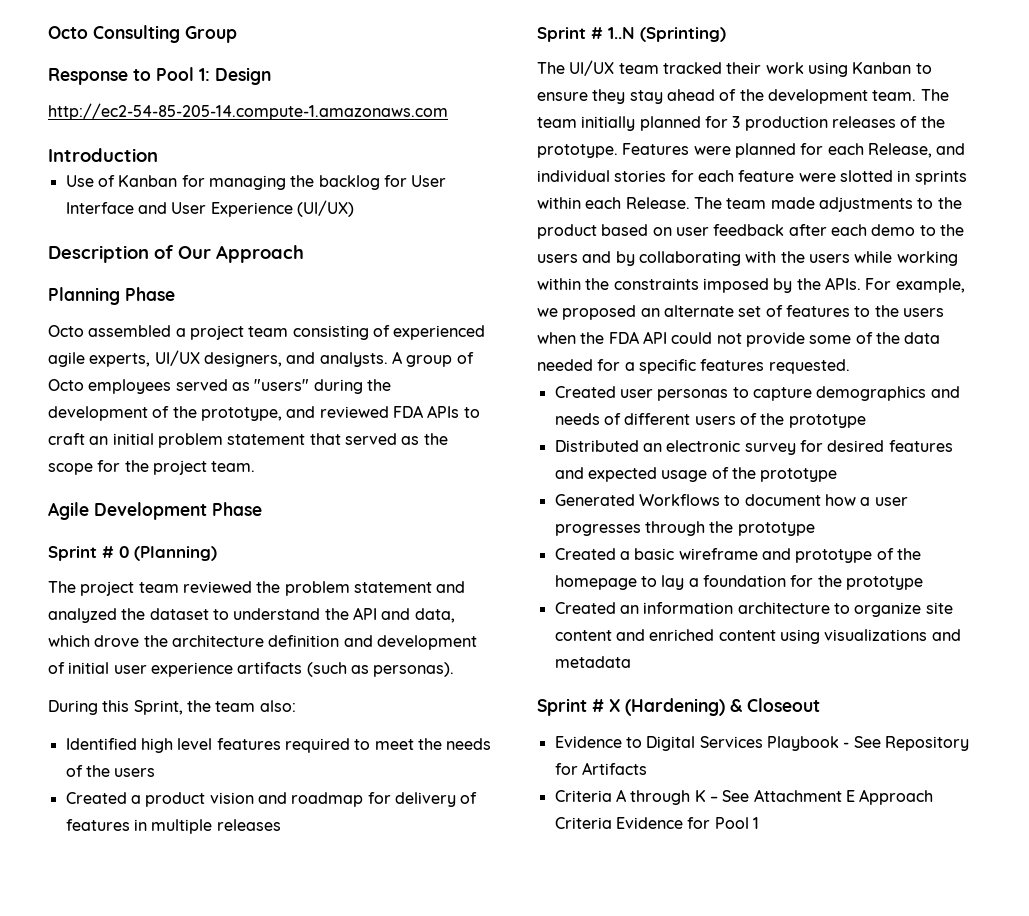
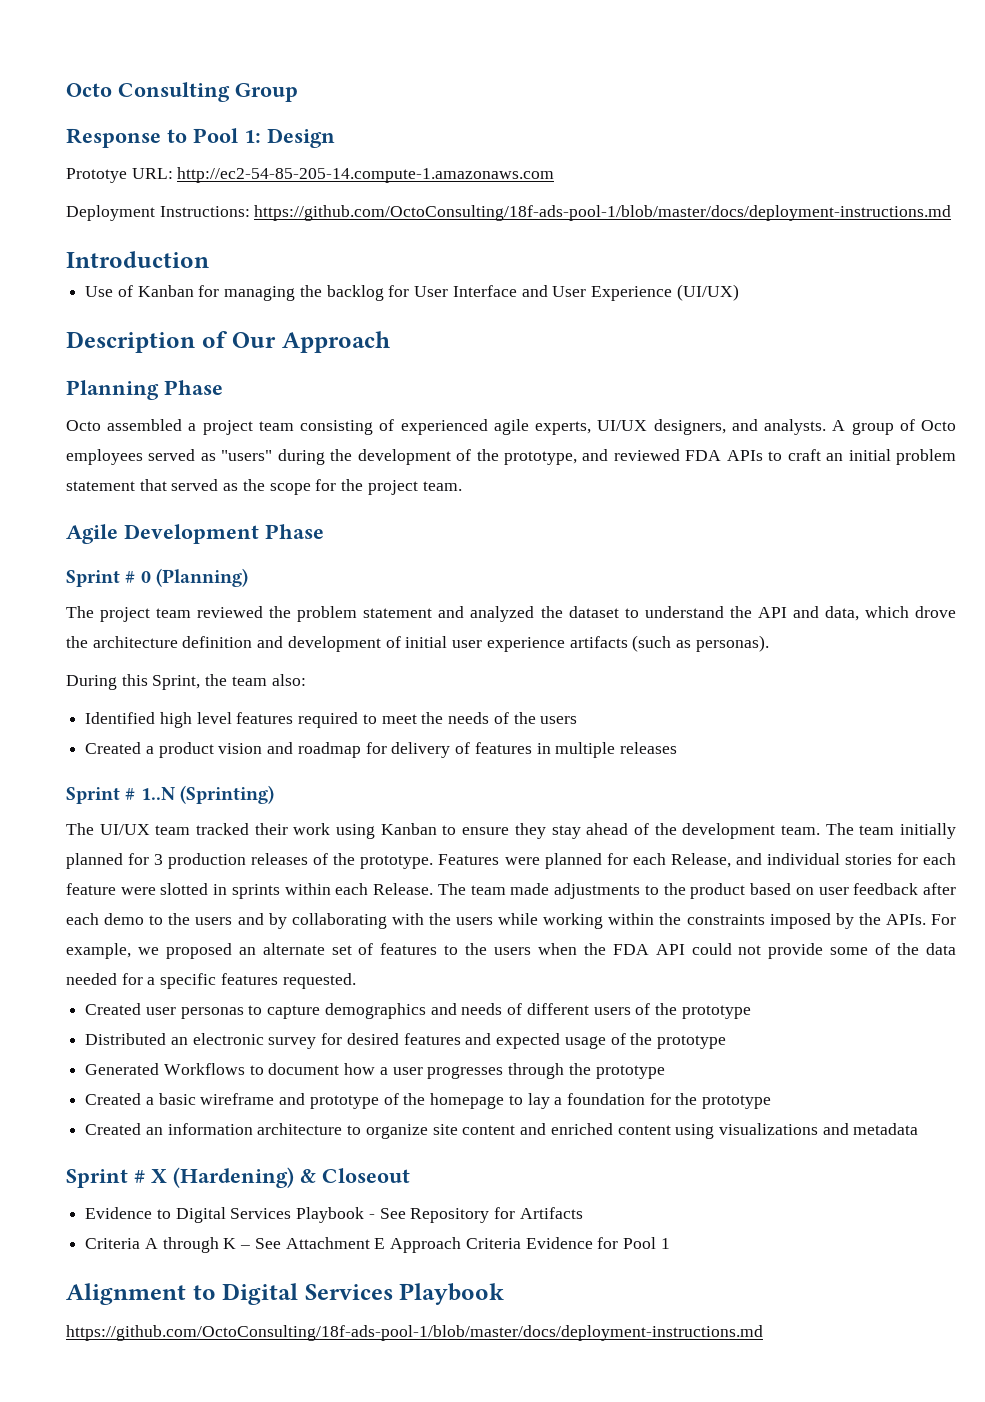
- http://ec2-54-85-205-14.compute-1.amazonaws.com
+ Prototye URL: http://ec2-54-85-205-14.compute-1.amazonaws.com
+ Deployment Instructions: https://github.com/OctoConsulting/18f-ads-pool-1/blob/master/docs/deployment-instructions.md
+ Alignment to Digital Services Playbook
+ https://github.com/OctoConsulting/18f-ads-pool-1/blob/master/docs/deployment-instructions.md

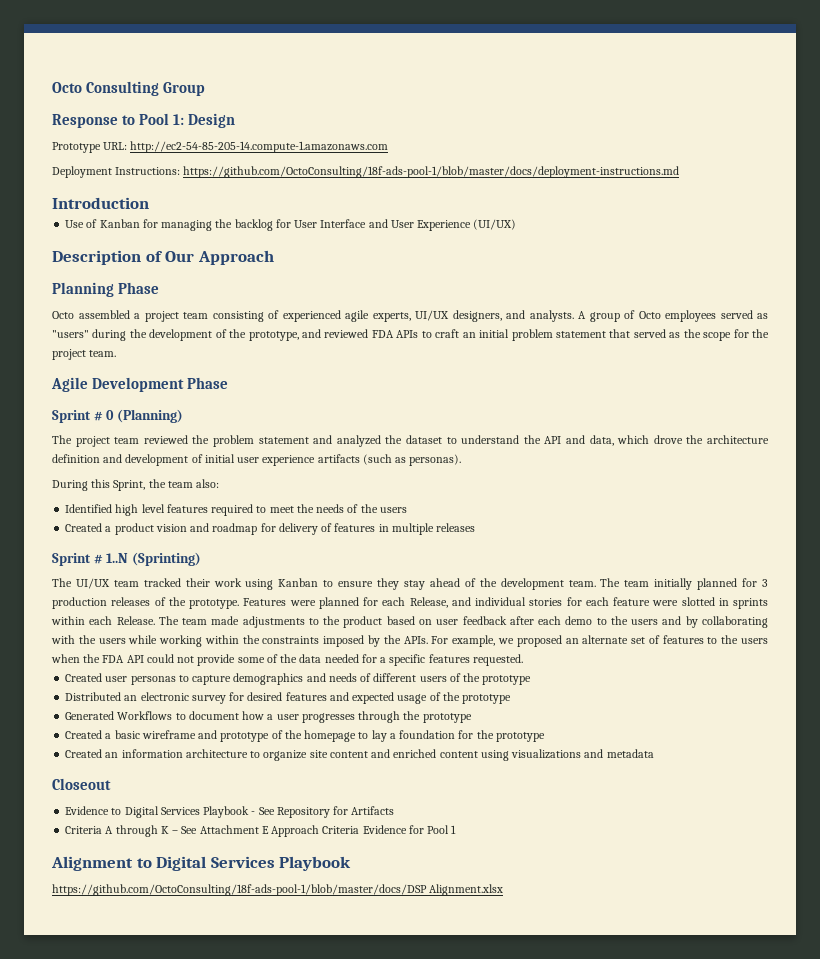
- Prototye URL: http://ec2-54-85-205-14.compute-1.amazonaws.com
+ Prototype URL: http://ec2-54-85-205-14.compute-1.amazonaws.com
- Sprint # X (Hardening) & Closeout
+ Closeout
  Alignment to Digital Services Playbook
- https://github.com/OctoConsulting/18f-ads-pool-1/blob/master/docs/deployment-instructions.md
+ https://github.com/OctoConsulting/18f-ads-pool-1/blob/master/docs/DSP Alignment.xlsx

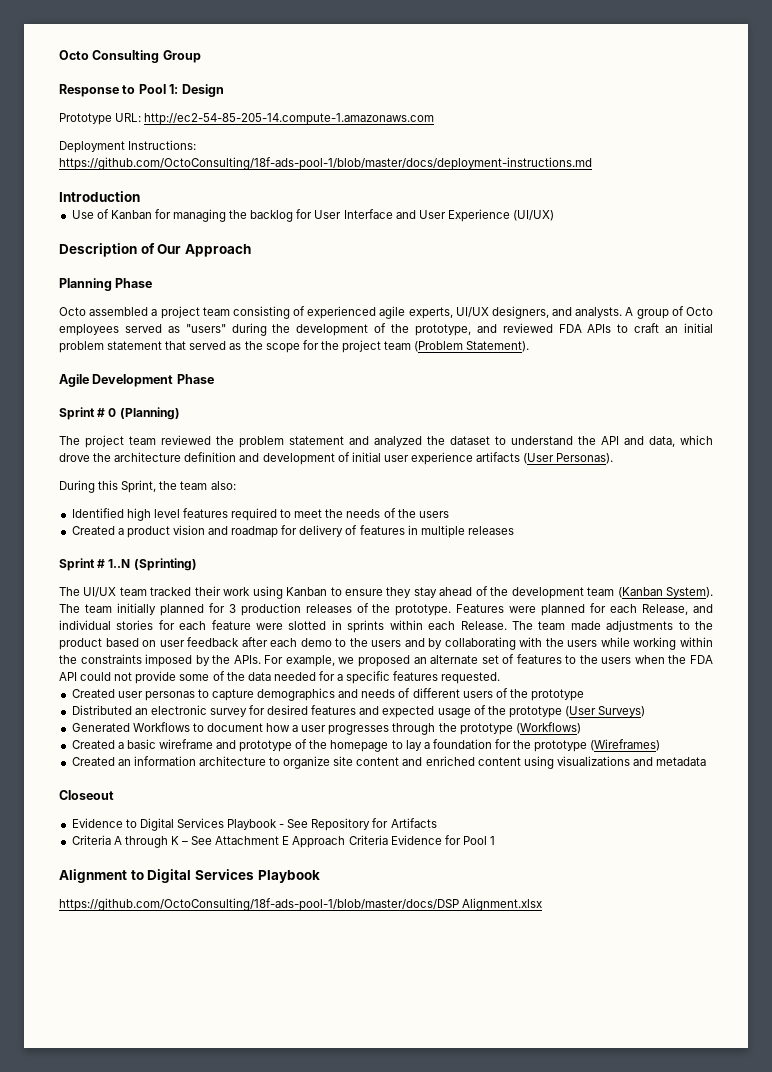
- A group of Octo employees served as "users" during the development of the prototype, and reviewed FDA APIs to craft an initial problem statement that served as the scope for the project team.
+ A group of Octo employees served as "users" during the development of the prototype, and reviewed FDA APIs to craft an initial problem statement that served as the scope for the project team (Problem Statement).
- The project team reviewed the problem statement and analyzed the dataset to understand the API and data, which drove the architecture definition and development of initial user experience artifacts (such as personas).
+ The project team reviewed the problem statement and analyzed the dataset to understand the API and data, which drove the architecture definition and development of initial user experience artifacts (User Personas).
- The UI/UX team tracked their work using Kanban to ensure they stay ahead of the development team.
+ The UI/UX team tracked their work using Kanban to ensure they stay ahead of the development team (Kanban System).
- Distributed an electronic survey for desired features and expected usage of the prototype
+ Distributed an electronic survey for desired features and expected usage of the prototype (User Surveys)
- Generated Workflows to document how a user progresses through the prototype
+ Generated Workflows to document how a user progresses through the prototype (Workflows)
- Created a basic wireframe and prototype of the homepage to lay a foundation for the prototype
+ Created a basic wireframe and prototype of the homepage to lay a foundation for the prototype (Wireframes)

